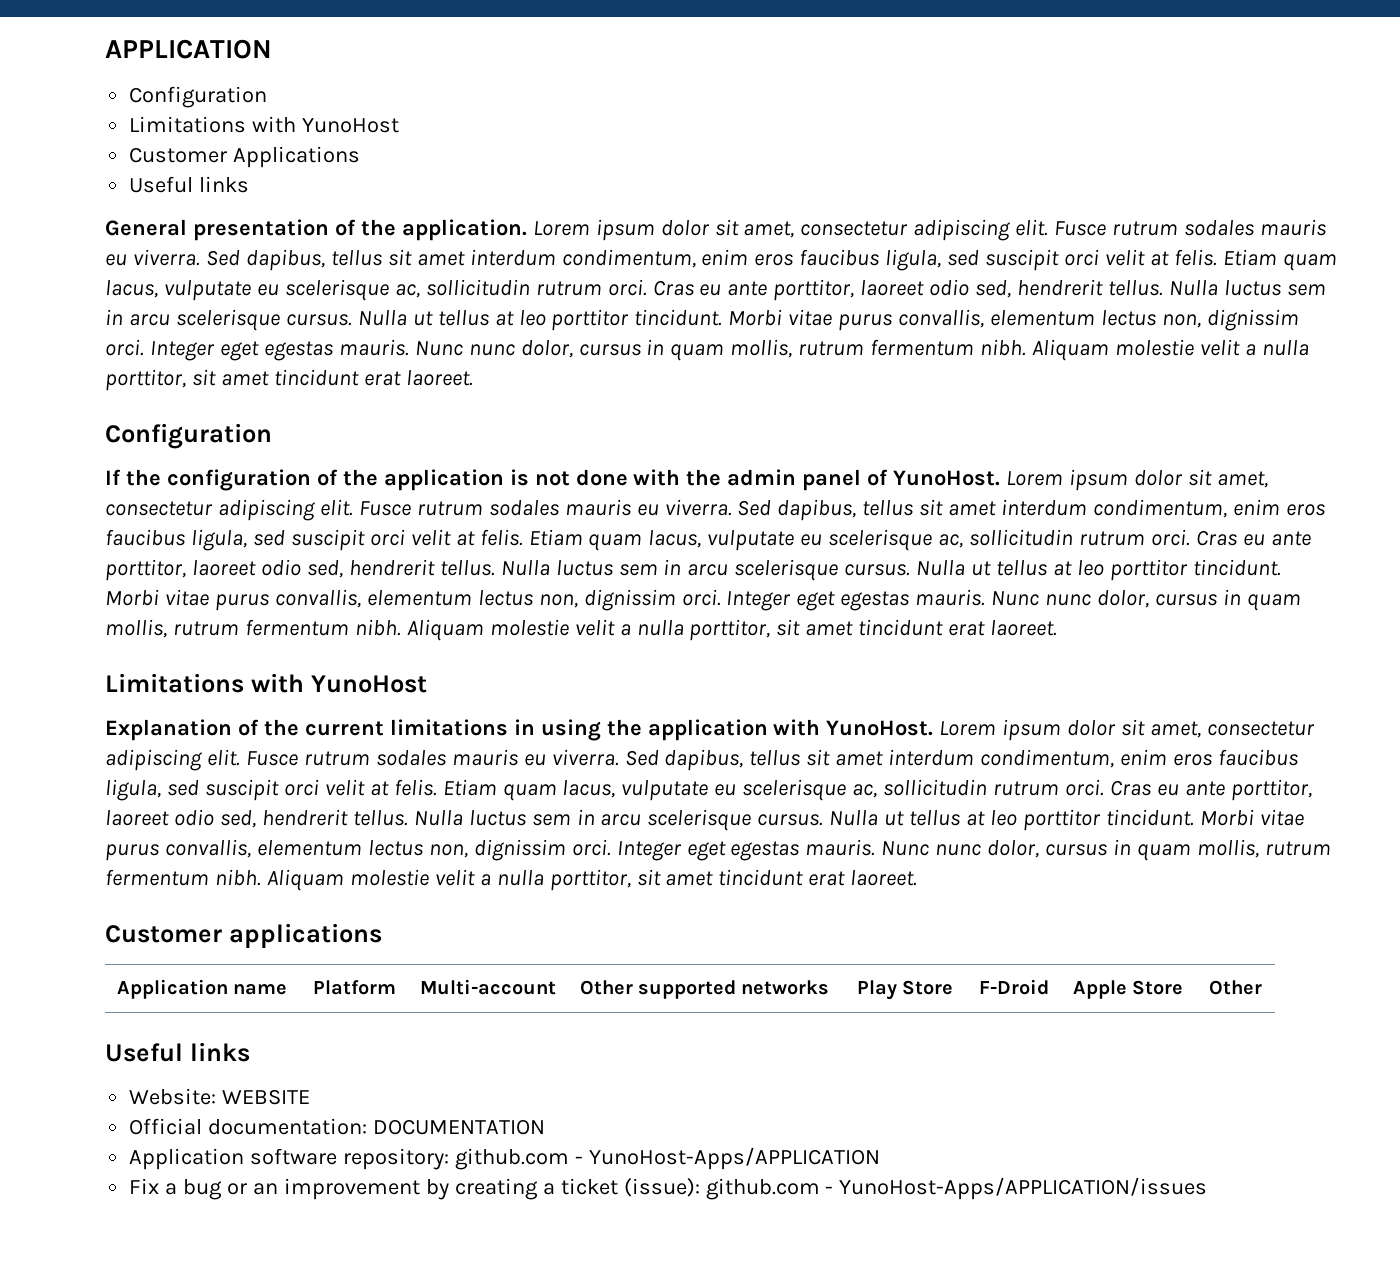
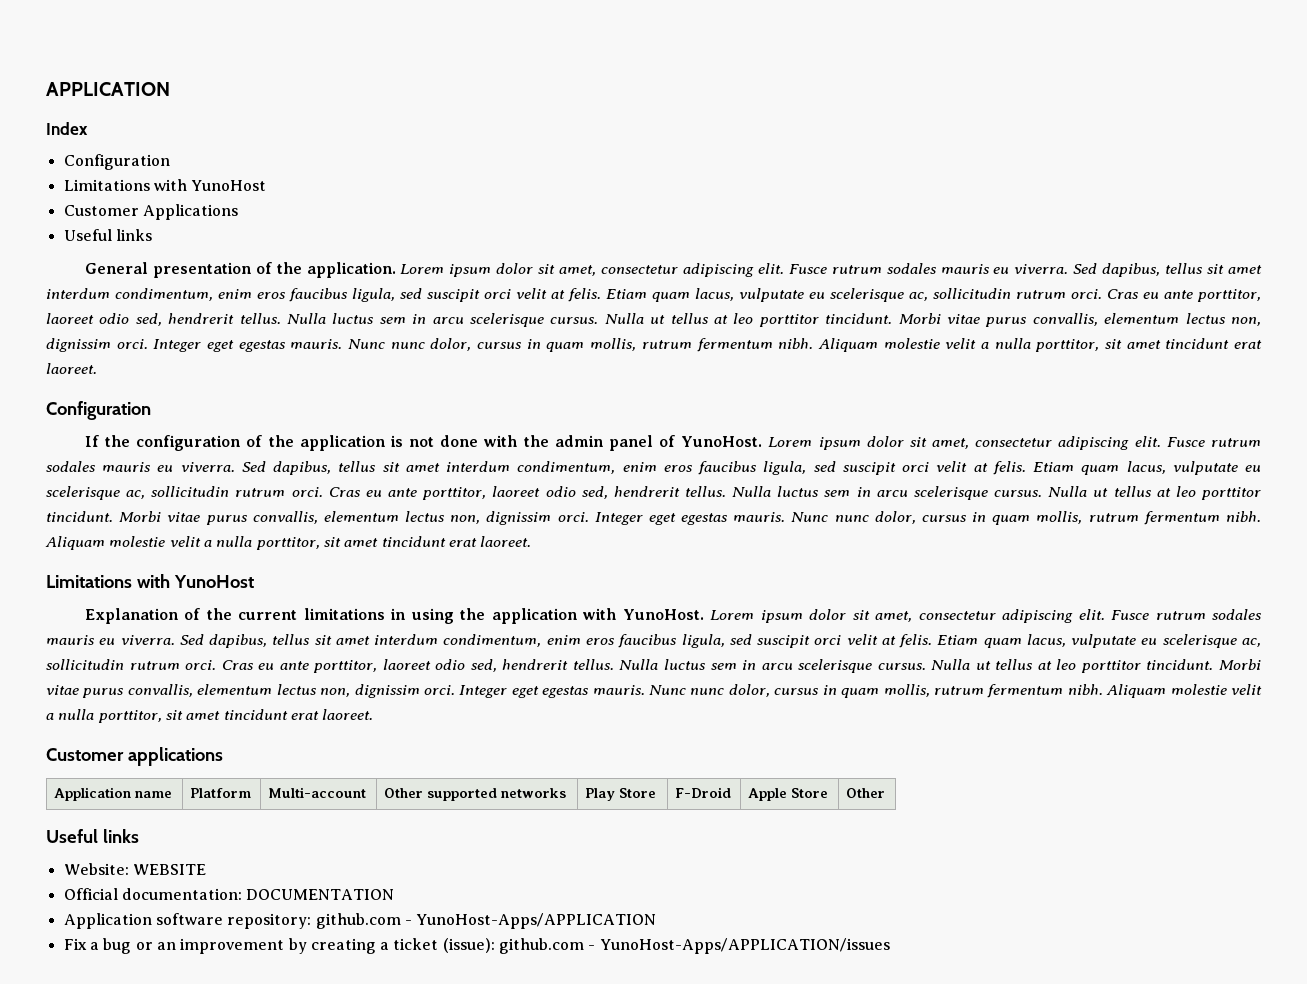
+ Index

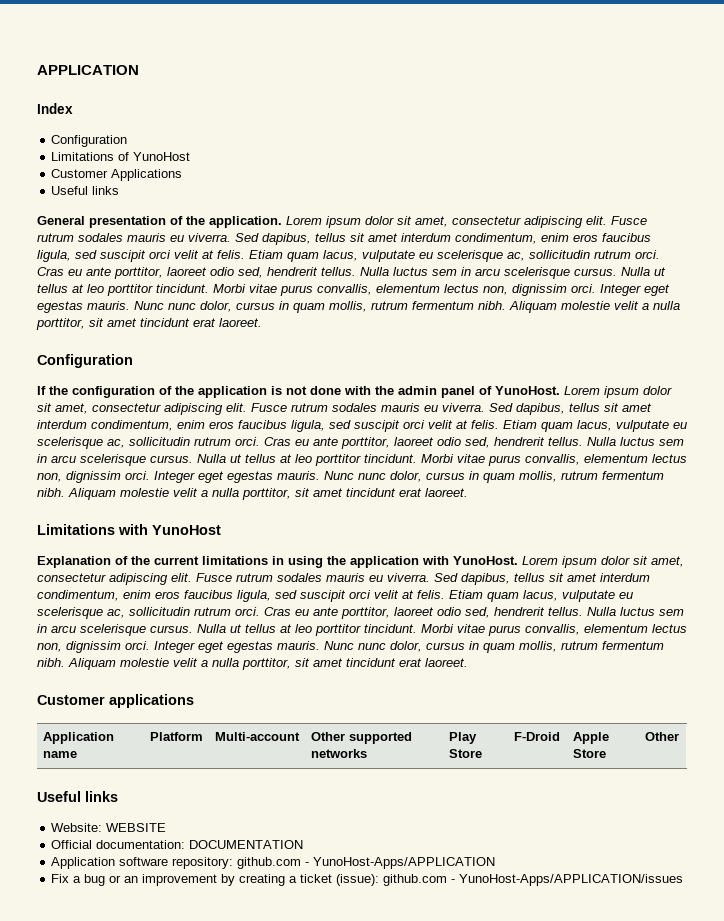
  Index
  Configuration
- Limitations with YunoHost
+ Limitations of YunoHost

